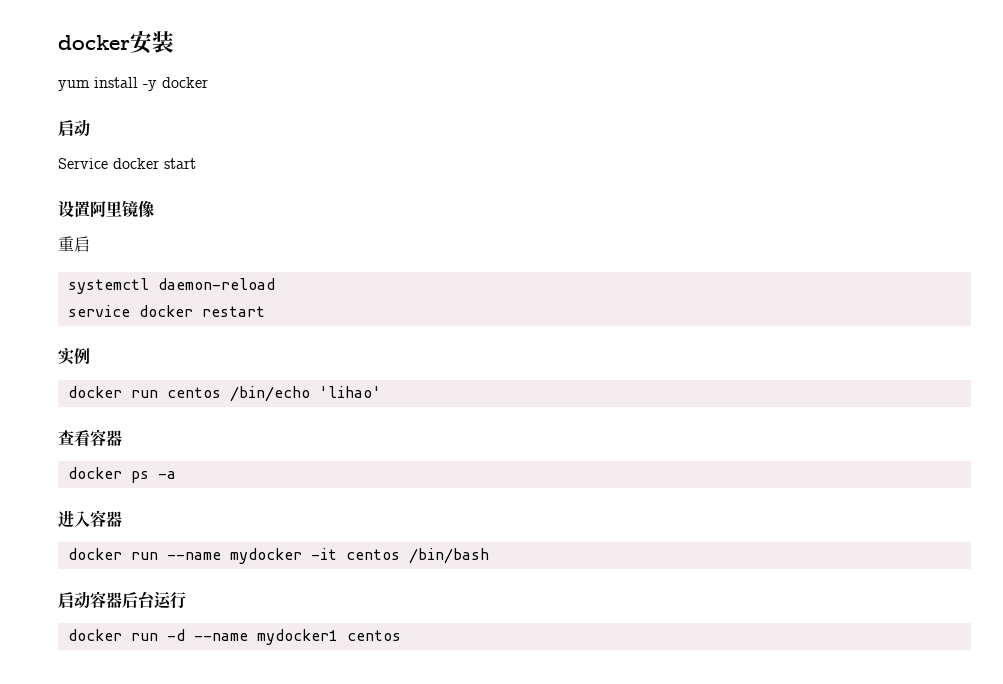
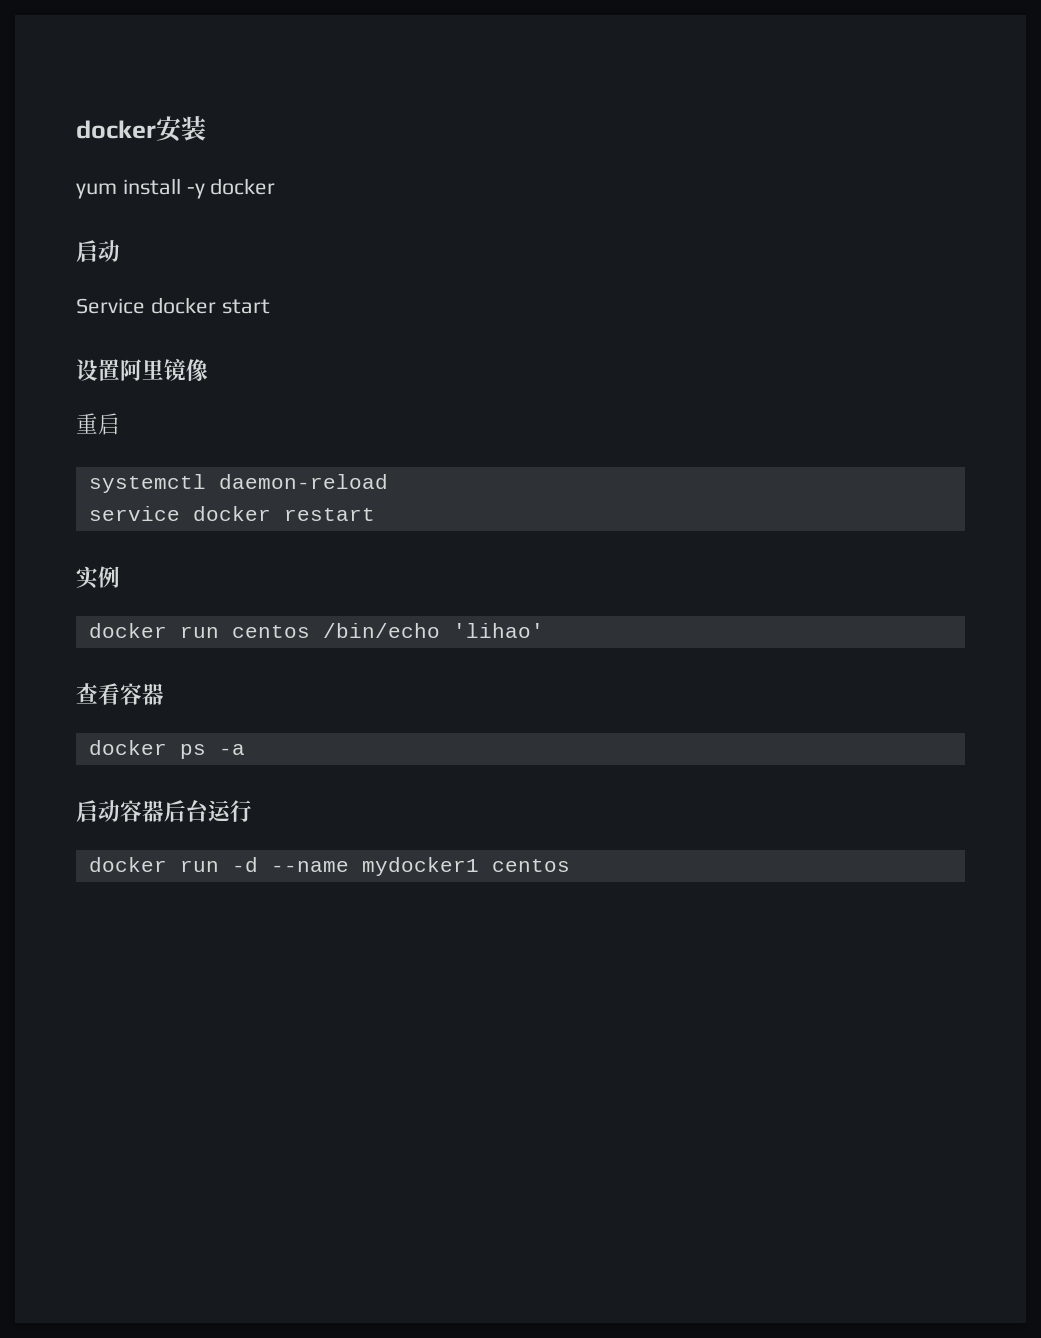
- 进入容器
- docker run --name mydocker -it centos /bin/bash

